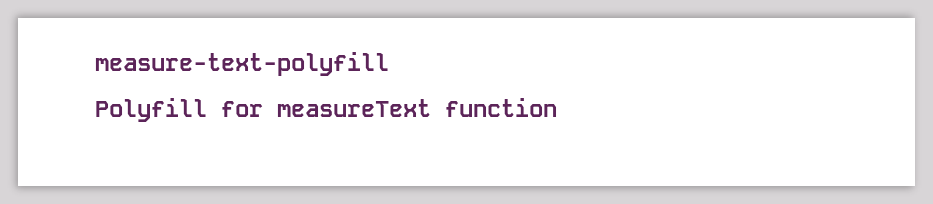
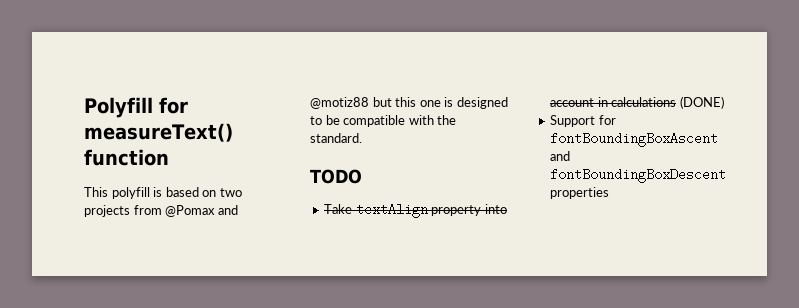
- measure-text-polyfill
- Polyfill for measureText function
+ Polyfill for measureText() function
+ This polyfill is based on two projects from @Pomax and @motiz88 but this one is designed to be compatible with the standard.
+ TODO
+ Take textAlign property into account in calculations (DONE)
+ Support for fontBoundingBoxAscent and fontBoundingBoxDescent properties

